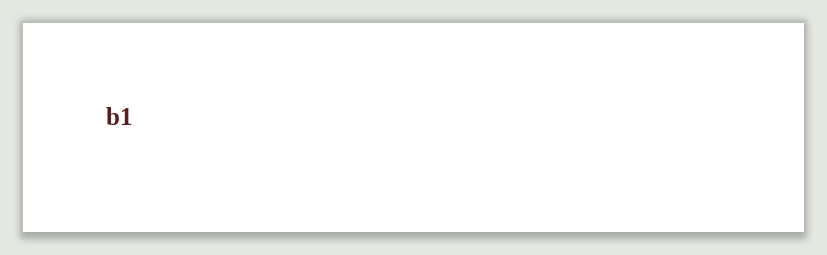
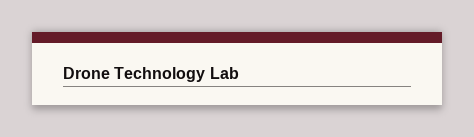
- b1
+ Drone Technology Lab

